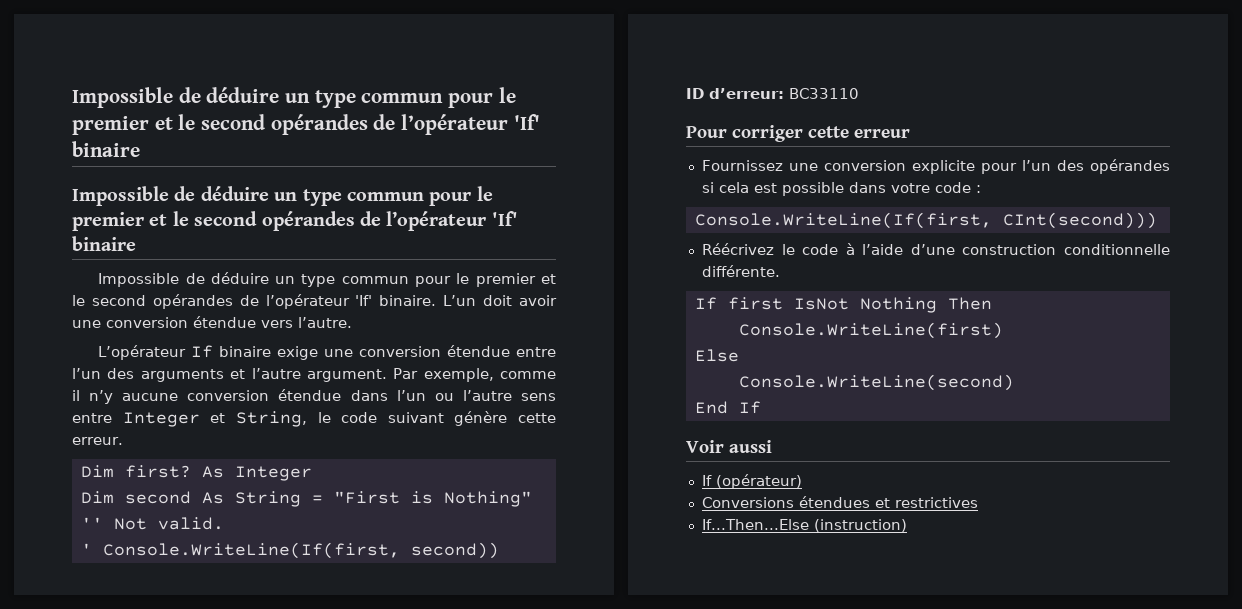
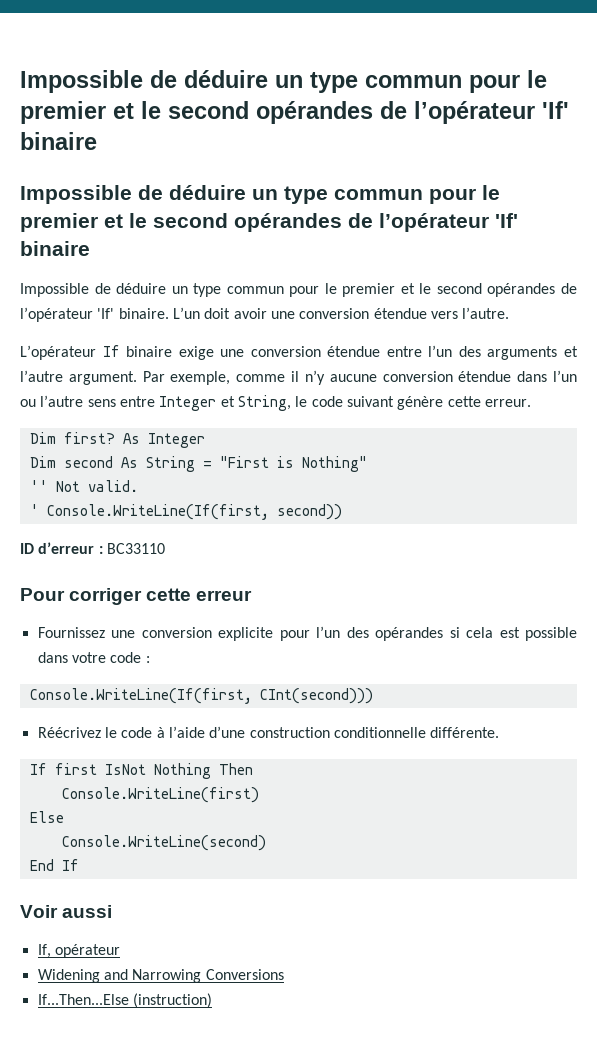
- ID d’erreur: BC33110
+ ID d’erreur : BC33110
- If (opérateur)
- Conversions étendues et restrictives
+ If, opérateur
+ Widening and Narrowing Conversions

